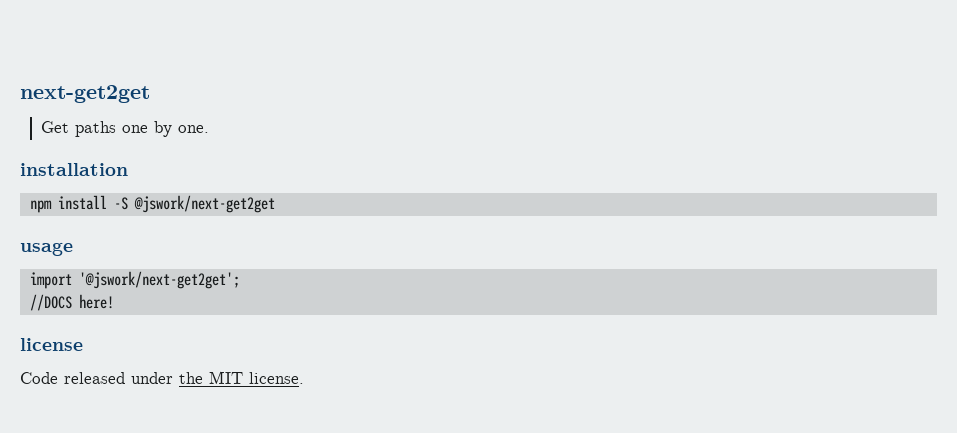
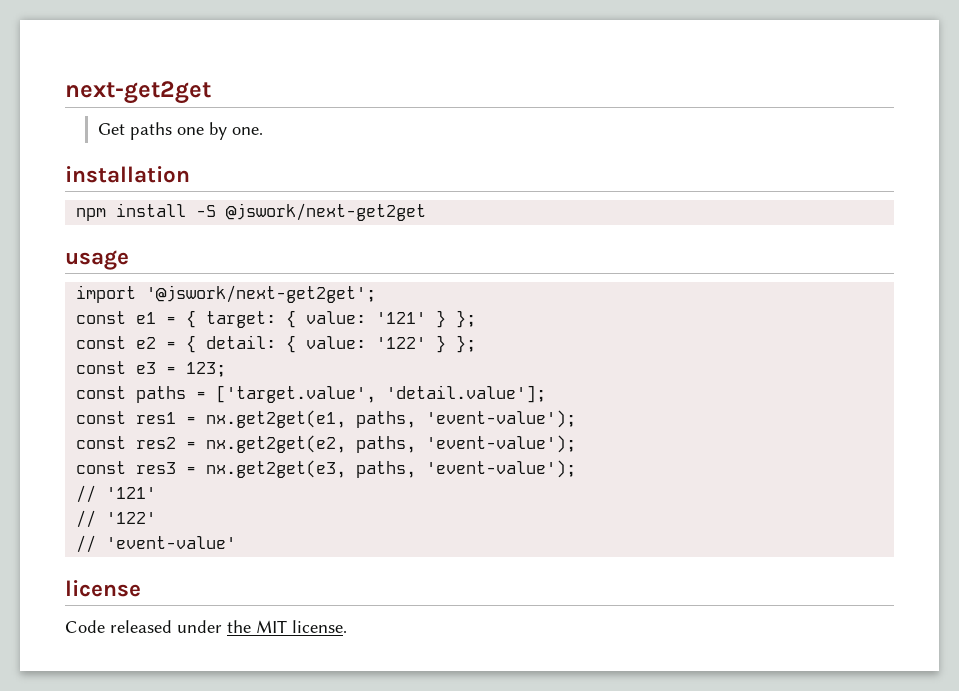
- //DOCS here!
+ const e1 = { target: { value: '121' } };
+ const e2 = { detail: { value: '122' } };
+ const e3 = 123;
+ const paths = ['target.value', 'detail.value'];
+ const res1 = nx.get2get(e1, paths, 'event-value');
+ const res2 = nx.get2get(e2, paths, 'event-value');
+ const res3 = nx.get2get(e3, paths, 'event-value');
+ // '121'
+ // '122'
+ // 'event-value'

